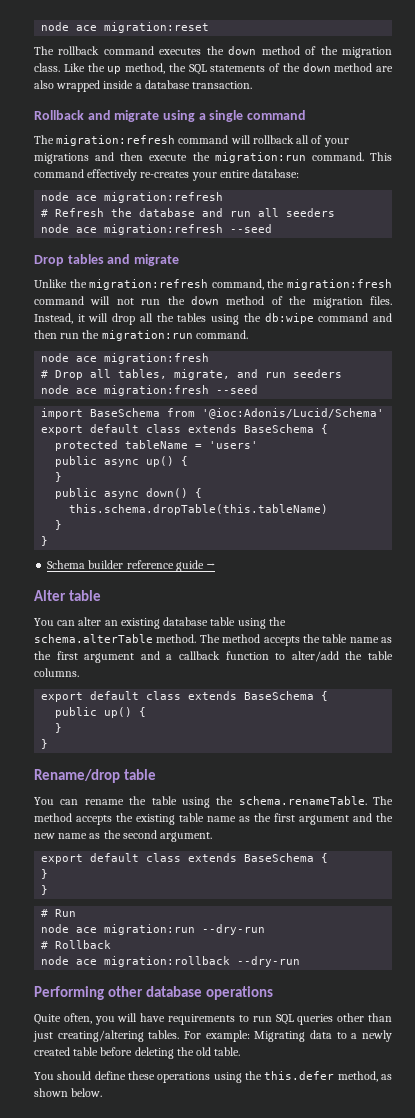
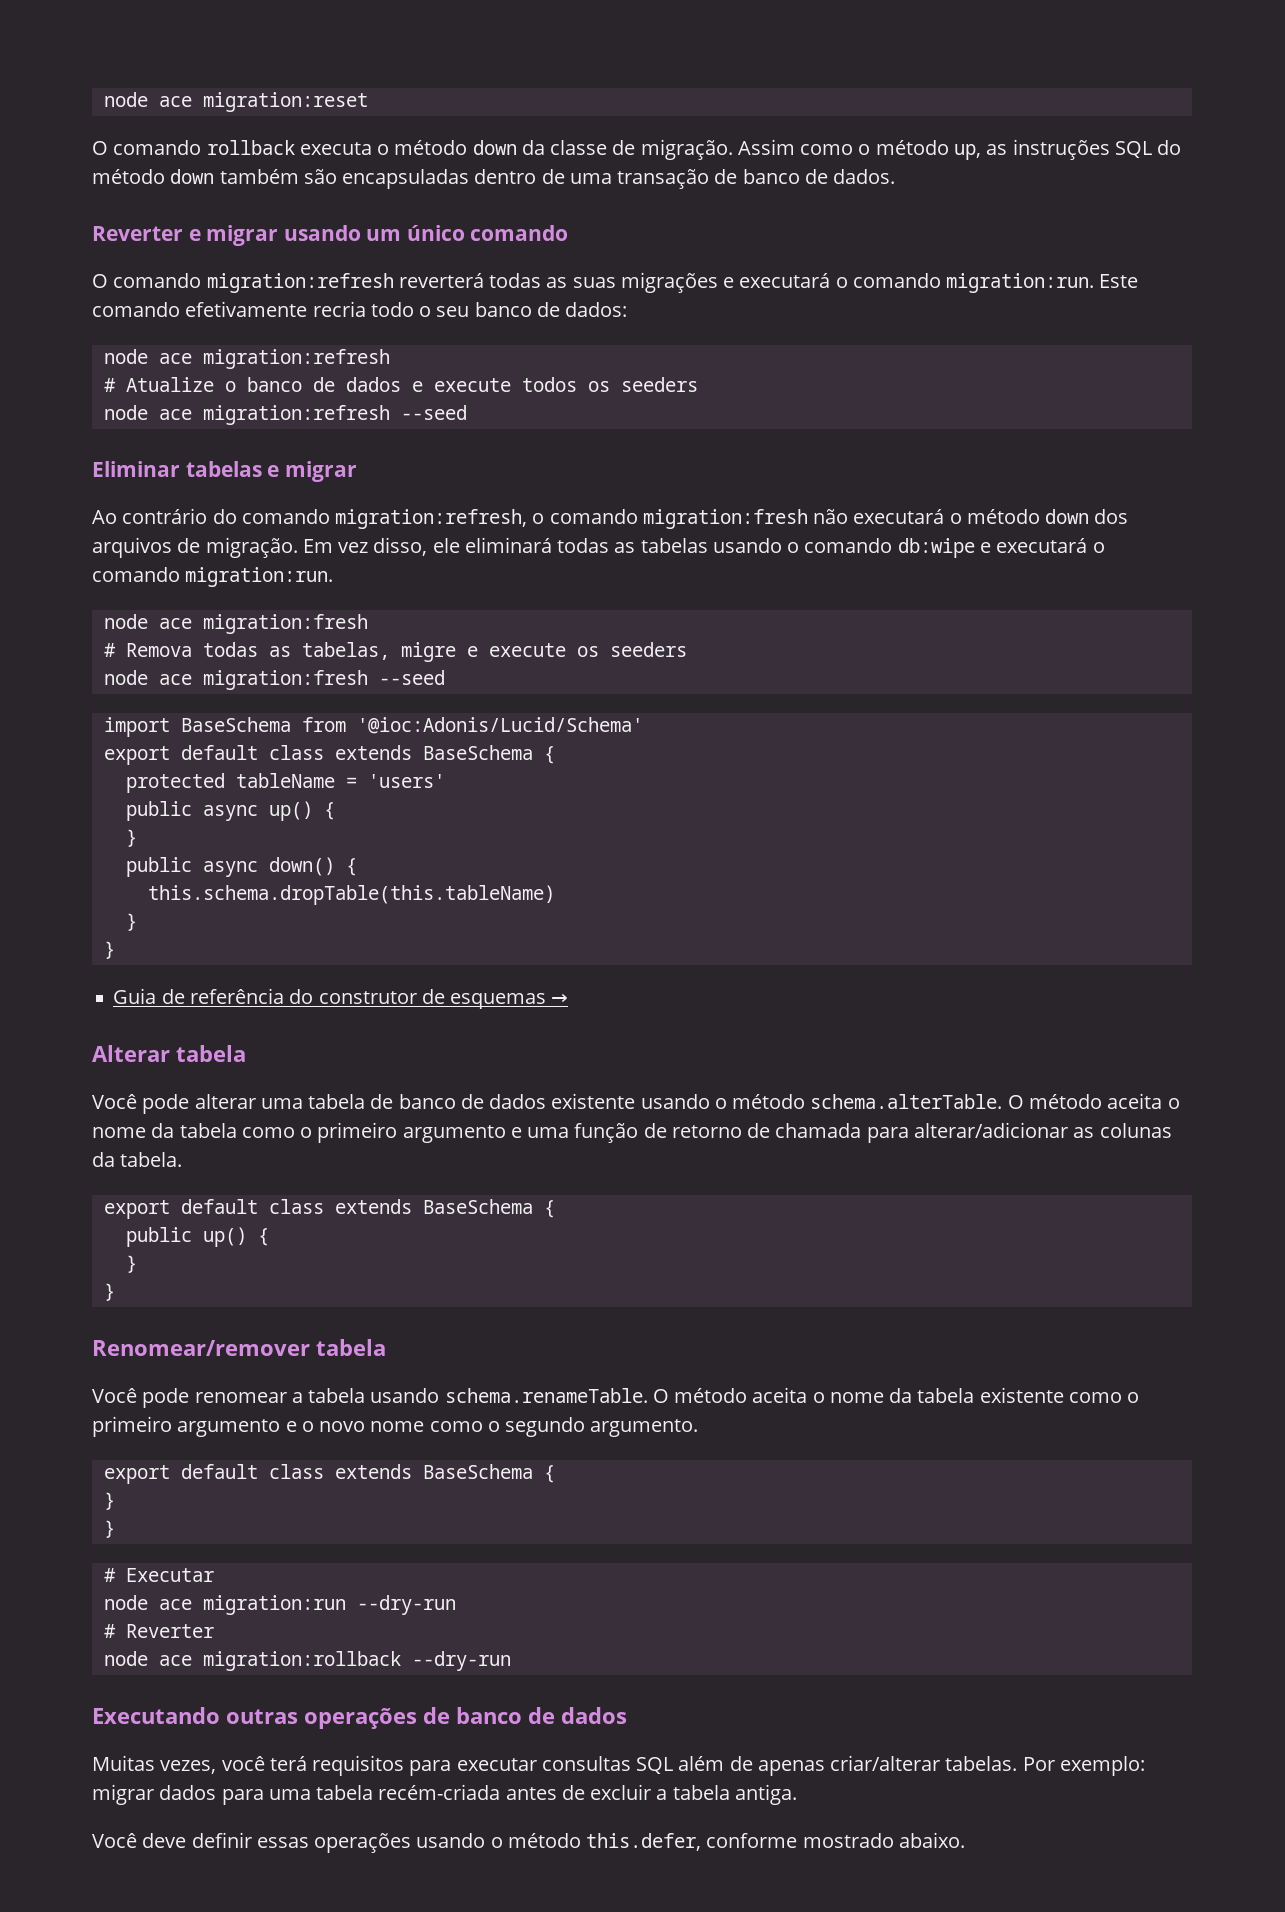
- The rollback command executes the down method of the migration class. Like the up method, the SQL statements of the down method are also wrapped inside a database transaction.
- Rollback and migrate using a single command
- The migration:refresh command will rollback all of your migrations and then execute the migration:run command. This command effectively re-creates your entire database:
+ O comando rollback executa o método down da classe de migração. Assim como o método up, as instruções SQL do método down também são encapsuladas dentro de uma transação de banco de dados.
+ Reverter e migrar usando um único comando
+ O comando migration:refresh reverterá todas as suas migrações e executará o comando migration:run. Este comando efetivamente recria todo o seu banco de dados:
  node ace migration:refresh
- # Refresh the database and run all seeders
+ # Atualize o banco de dados e execute todos os seeders
- Drop tables and migrate
- Unlike the migration:refresh command, the migration:fresh command will not run the down method of the migration files. Instead, it will drop all the tables using the db:wipe command and then run the migration:run command.
+ Eliminar tabelas e migrar
+ Ao contrário do comando migration:refresh, o comando migration:fresh não executará o método down dos arquivos de migração. Em vez disso, ele eliminará todas as tabelas usando o comando db:wipe e executará o comando migration:run.
  node ace migration:fresh
- # Drop all tables, migrate, and run seeders
+ # Remova todas as tabelas, migre e execute os seeders
- Schema builder reference guide →
- Alter table
- You can alter an existing database table using the schema.alterTable method. The method accepts the table name as the first argument and a callback function to alter/add the table columns.
+ Guia de referência do construtor de esquemas →
+ Alterar tabela
+ Você pode alterar uma tabela de banco de dados existente usando o método schema.alterTable. O método aceita o nome da tabela como o primeiro argumento e uma função de retorno de chamada para alterar/adicionar as colunas da tabela.
- Rename/drop table
- You can rename the table using the schema.renameTable. The method accepts the existing table name as the first argument and the new name as the second argument.
+ Renomear/remover tabela
+ Você pode renomear a tabela usando schema.renameTable. O método aceita o nome da tabela existente como o primeiro argumento e o novo nome como o segundo argumento.
- # Run
+ # Executar
- # Rollback
+ # Reverter
- Performing other database operations
- Quite often, you will have requirements to run SQL queries other than just creating/altering tables. For example: Migrating data to a newly created table before deleting the old table.
- You should define these operations using the this.defer method, as shown below.
+ Executando outras operações de banco de dados
+ Muitas vezes, você terá requisitos para executar consultas SQL além de apenas criar/alterar tabelas. Por exemplo: migrar dados para uma tabela recém-criada antes de excluir a tabela antiga.
+ Você deve definir essas operações usando o método this.defer, conforme mostrado abaixo.

